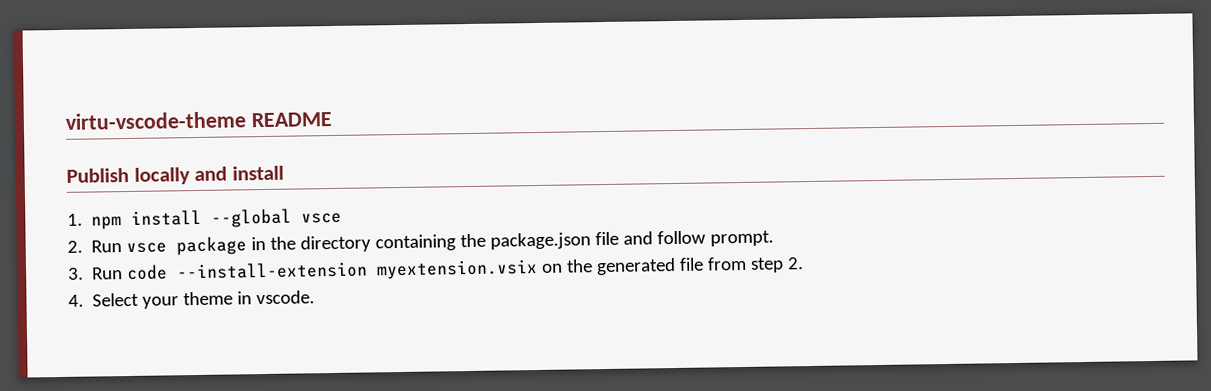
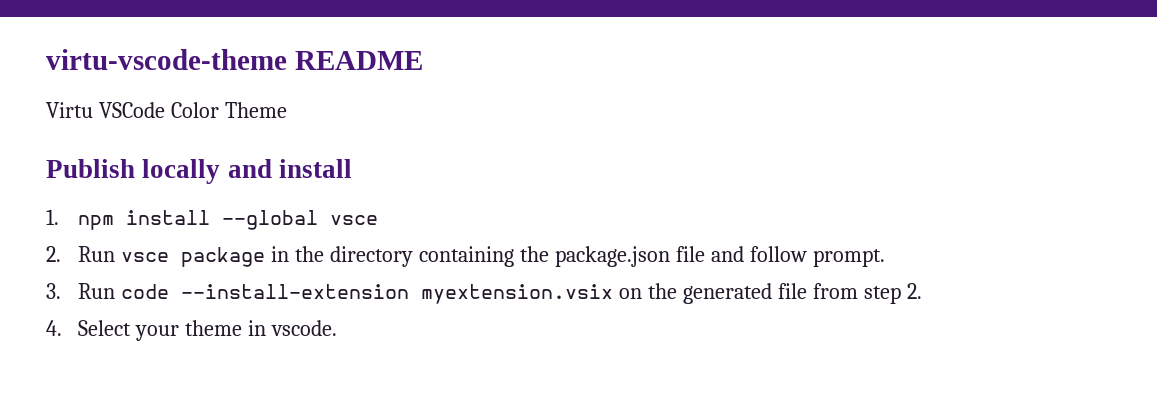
+ Virtu VSCode Color Theme

